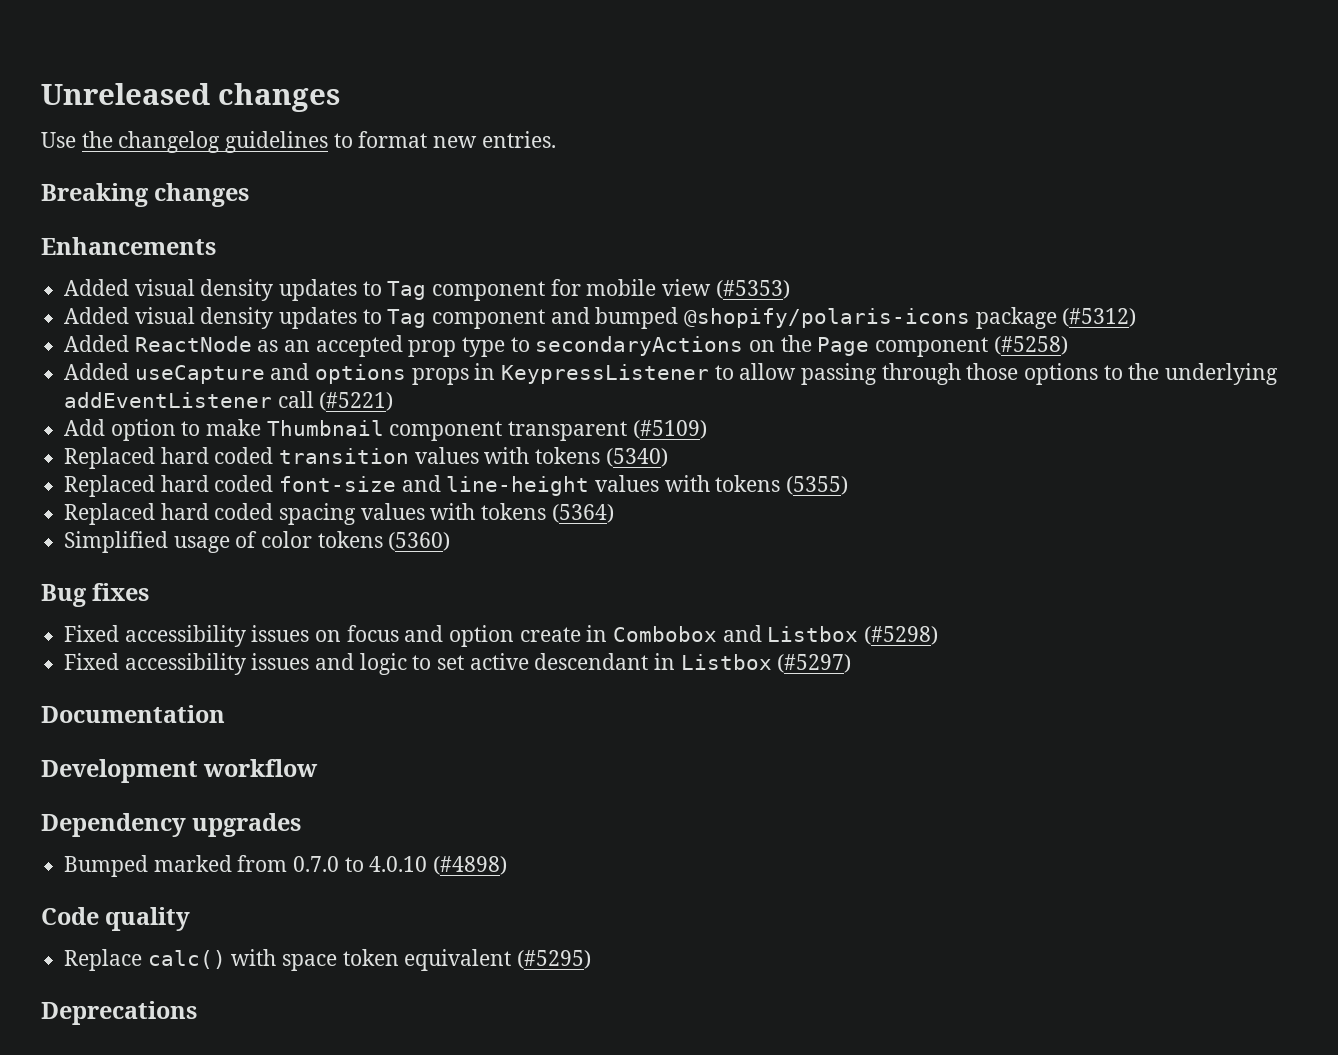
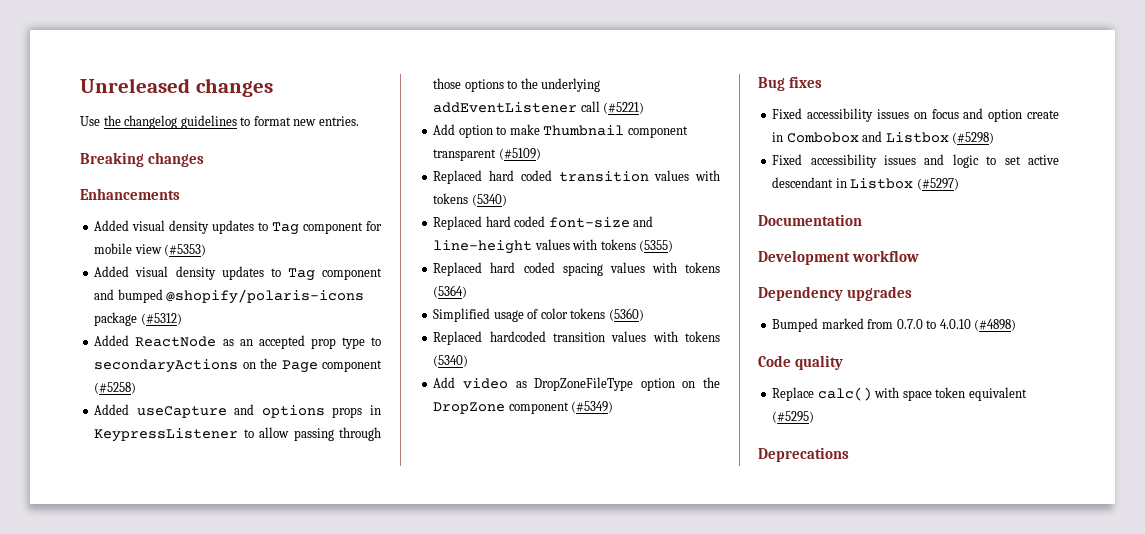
+ Replaced hardcoded transition values with tokens (5340)
+ Add video as DropZoneFileType option on the DropZone component (#5349)

